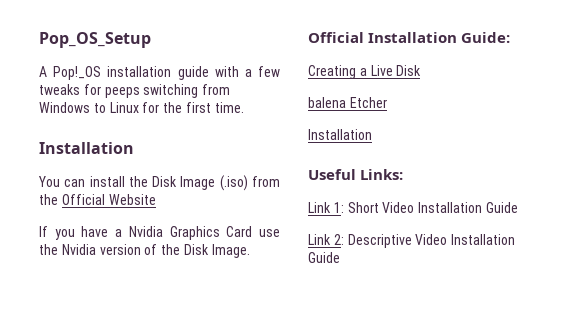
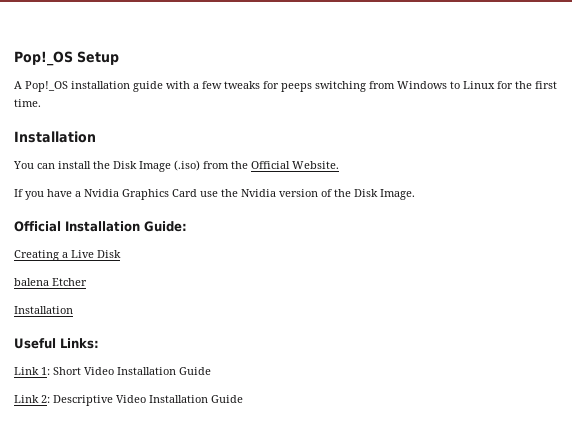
- Pop_OS_Setup
+ Pop!_OS Setup
- You can install the Disk Image (.iso) from the Official Website
+ You can install the Disk Image (.iso) from the Official Website.

